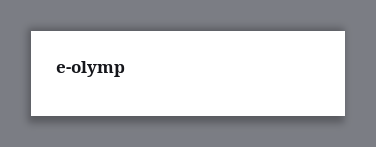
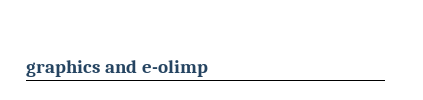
- e-olymp
+ graphics and e-olimp

